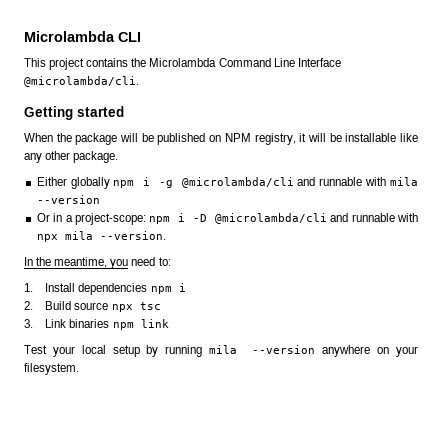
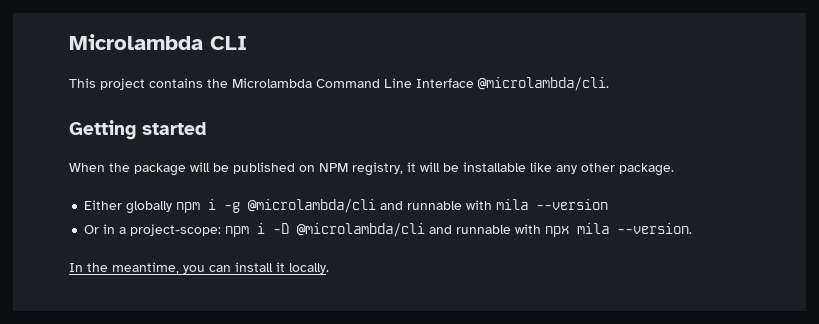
- In the meantime, you need to:
- 1. Install dependencies npm i
- 2. Build source npx tsc
- 3. Link binaries npm link
- Test your local setup by running mila --version anywhere on your filesystem.
+ In the meantime, you can install it locally.

